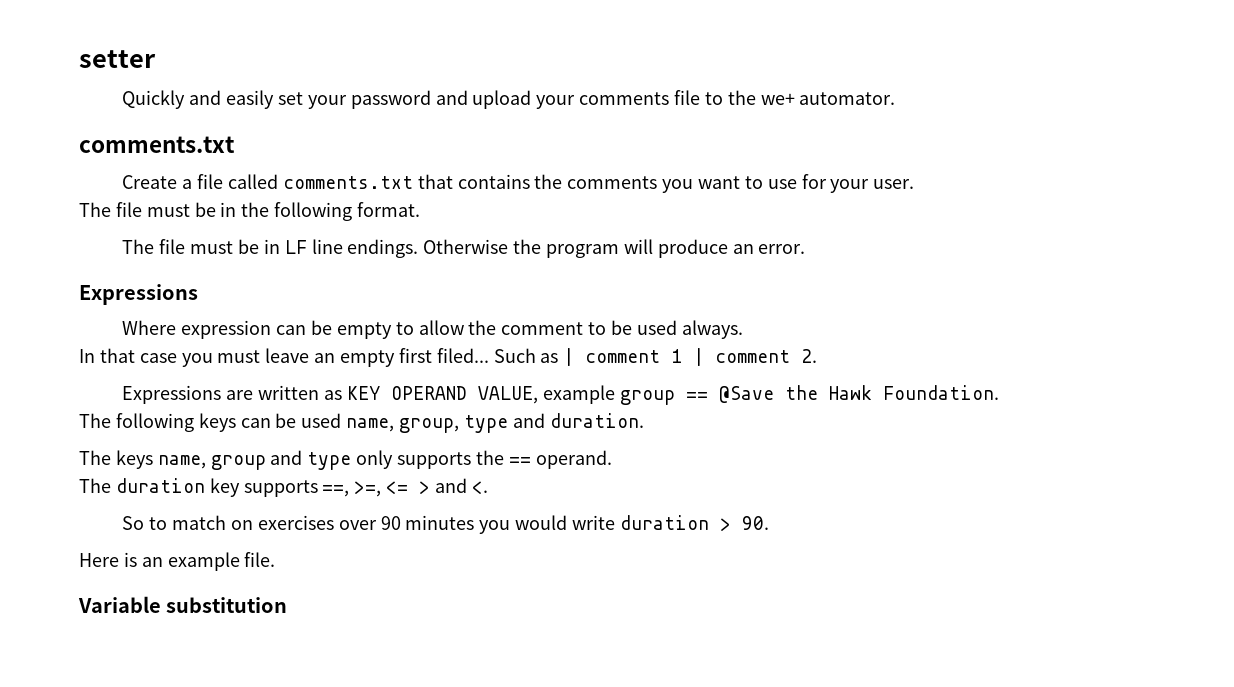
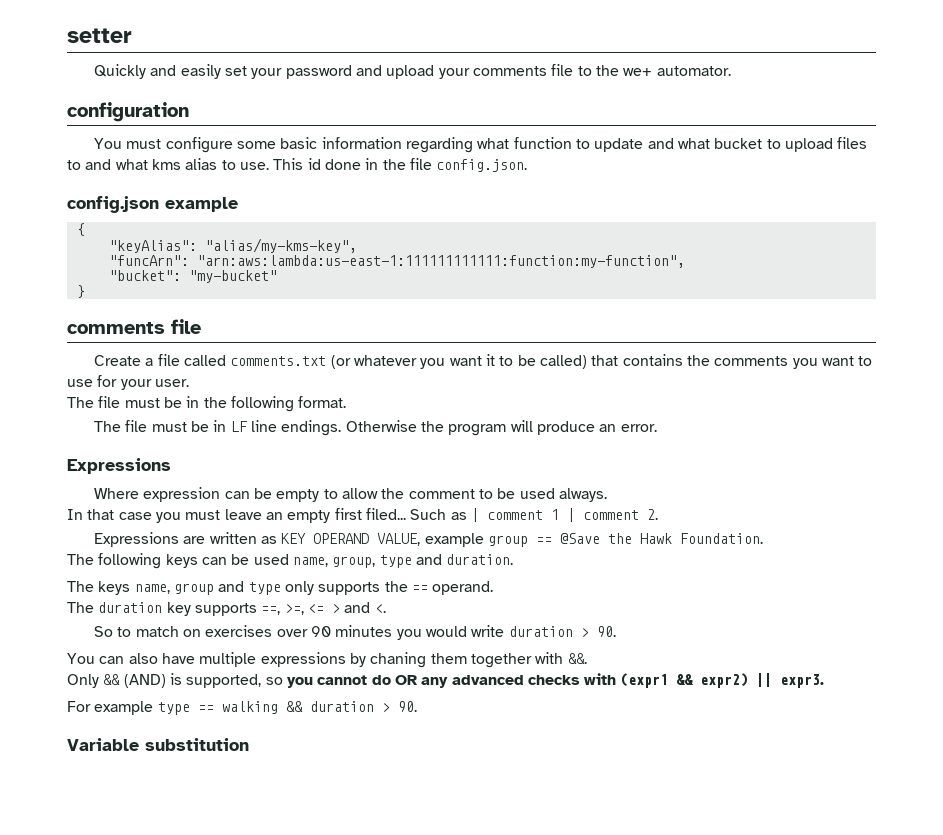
  Quickly and easily set your password and upload your comments file to the we+ automator.
- comments.txt
+ configuration
+ You must configure some basic information regarding what function to update and what bucket to upload files to and what kms alias to use. This id done in the file config.json.
+ config.json example
+ {
+ "keyAlias": "alias/my-kms-key",
+ "funcArn": "arn:aws:lambda:us-east-1:111111111111:function:my-function",
+ "bucket": "my-bucket"
+ }
+ comments file
- Create a file called comments.txt that contains the comments you want to use for your user.
+ Create a file called comments.txt (or whatever you want it to be called) that contains the comments you want to use for your user.
- Here is an example file.
+ You can also have multiple expressions by chaning them together with &&.
+ Only && (AND) is supported, so you cannot do OR any advanced checks with (expr1 && expr2) || expr3.
+ For example type == walking && duration > 90.

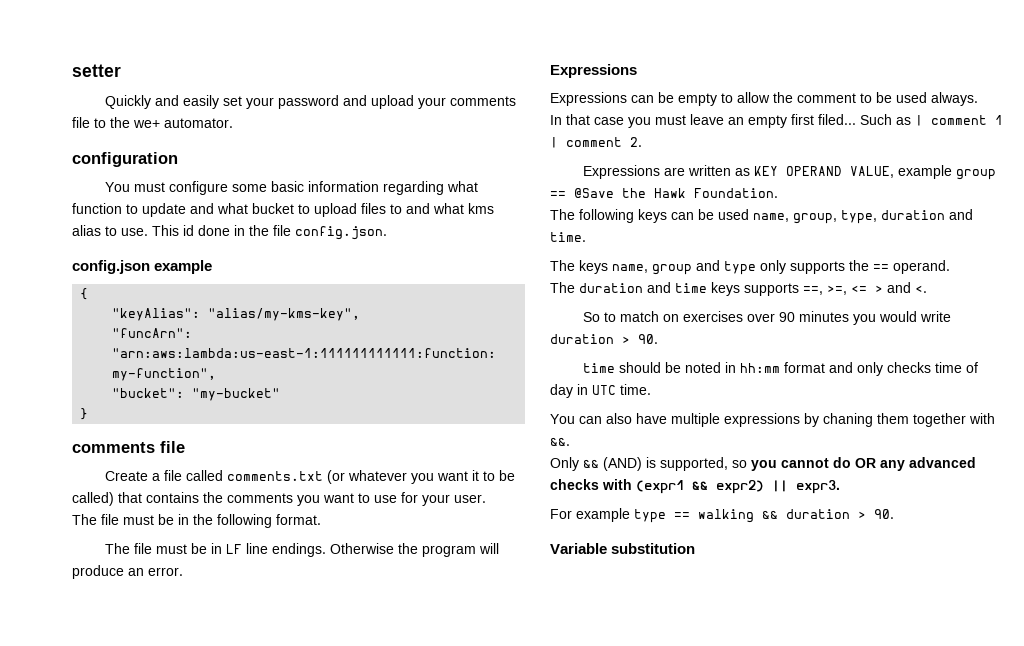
- Where expression can be empty to allow the comment to be used always.
+ Expressions can be empty to allow the comment to be used always.
- The following keys can be used name, group, type and duration.
+ The following keys can be used name, group, type, duration and time.
- The duration key supports ==, >=, <= > and <.
+ The duration and time keys supports ==, >=, <= > and <.
+ time should be noted in hh:mm format and only checks time of day in UTC time.

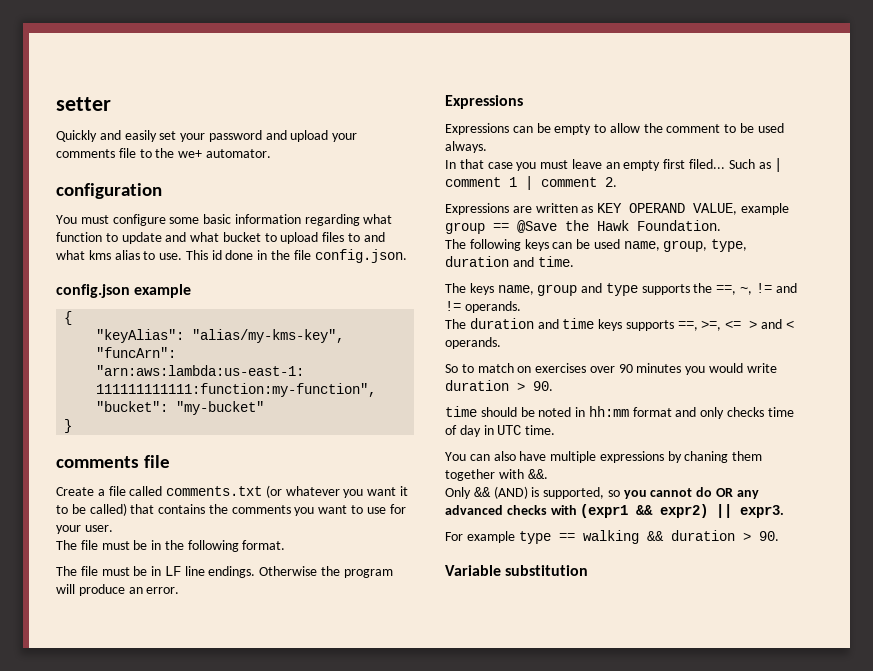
- The keys name, group and type only supports the == operand.
+ The keys name, group and type supports the ==, ~, != and != operands.
- The duration and time keys supports ==, >=, <= > and <.
+ The duration and time keys supports ==, >=, <= > and < operands.

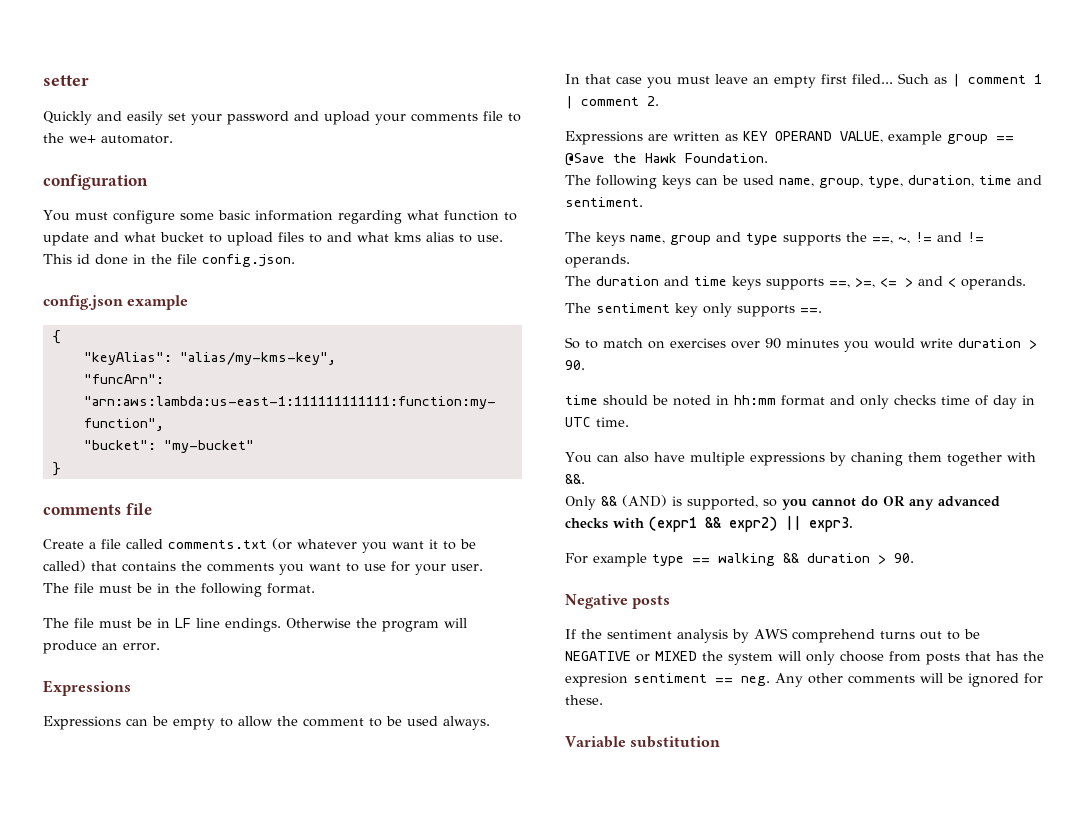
- The following keys can be used name, group, type, duration and time.
+ The following keys can be used name, group, type, duration, time and sentiment.
+ The sentiment key only supports ==.
+ Negative posts
+ If the sentiment analysis by AWS comprehend turns out to be NEGATIVE or MIXED the system will only choose from posts that has the expresion sentiment == neg. Any other comments will be ignored for these.

